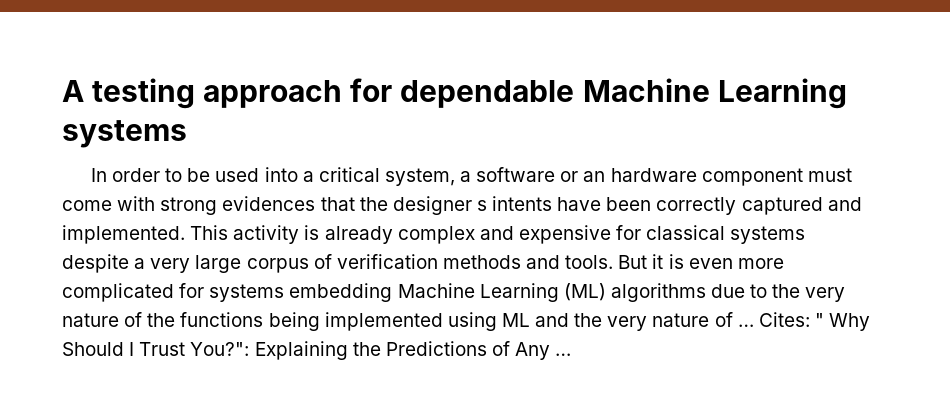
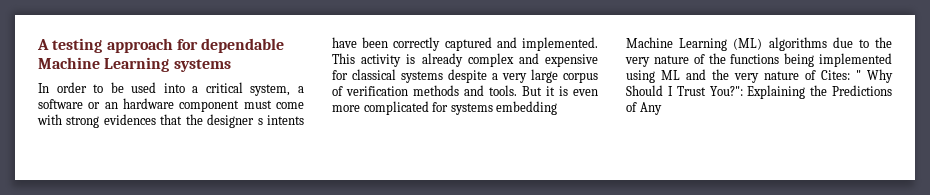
- But it is even more complicated for systems embedding Machine Learning (ML) algorithms due to the very nature of the functions being implemented using ML and the very nature of … Cites: " Why Should I Trust You?": Explaining the Predictions of Any …
+ But it is even more complicated for systems embedding Machine Learning (ML) algorithms due to the very nature of the functions being implemented using ML and the very nature of Cites: " Why Should I Trust You?": Explaining the Predictions of Any

